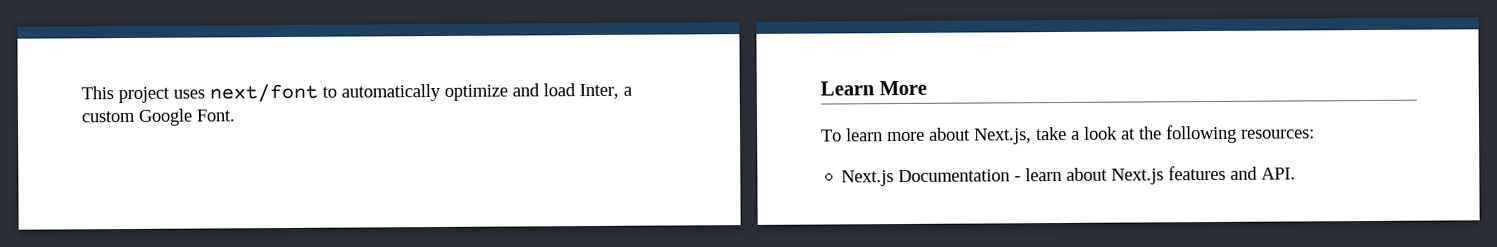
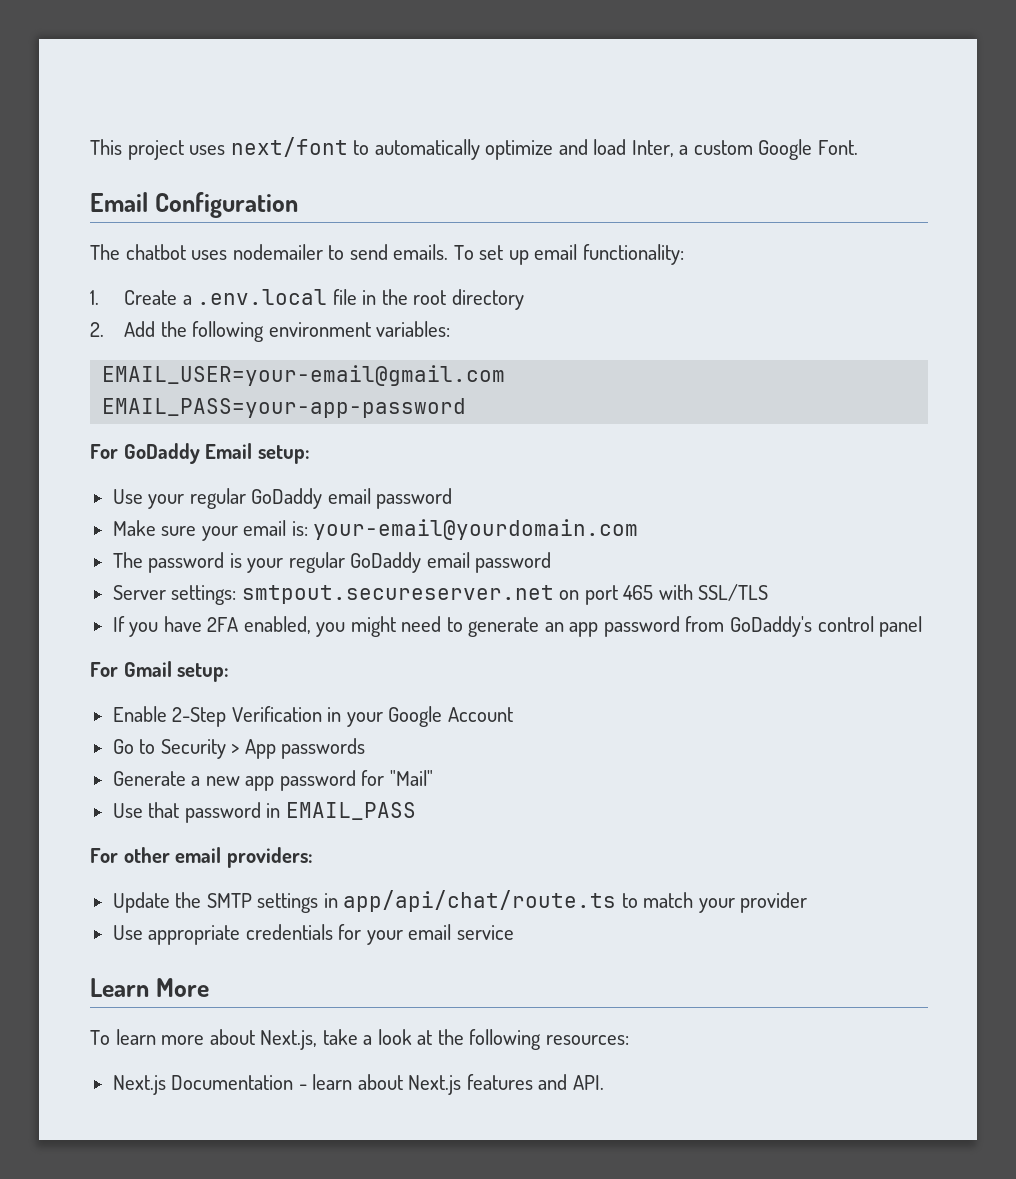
+ Email Configuration
+ The chatbot uses nodemailer to send emails. To set up email functionality:
+ 1. Create a .env.local file in the root directory
+ 2. Add the following environment variables:
+ EMAIL_USER=your-email@gmail.com
+ EMAIL_PASS=your-app-password
+ For GoDaddy Email setup:
+ Use your regular GoDaddy email password
+ Make sure your email is: your-email@yourdomain.com
+ The password is your regular GoDaddy email password
+ Server settings: smtpout.secureserver.net on port 465 with SSL/TLS
+ If you have 2FA enabled, you might need to generate an app password from GoDaddy's control panel
+ For Gmail setup:
+ Enable 2-Step Verification in your Google Account
+ Go to Security > App passwords
+ Generate a new app password for "Mail"
+ Use that password in EMAIL_PASS
+ For other email providers:
+ Update the SMTP settings in app/api/chat/route.ts to match your provider
+ Use appropriate credentials for your email service

